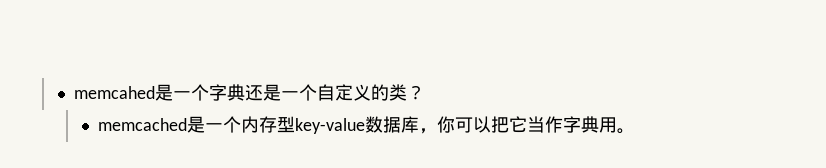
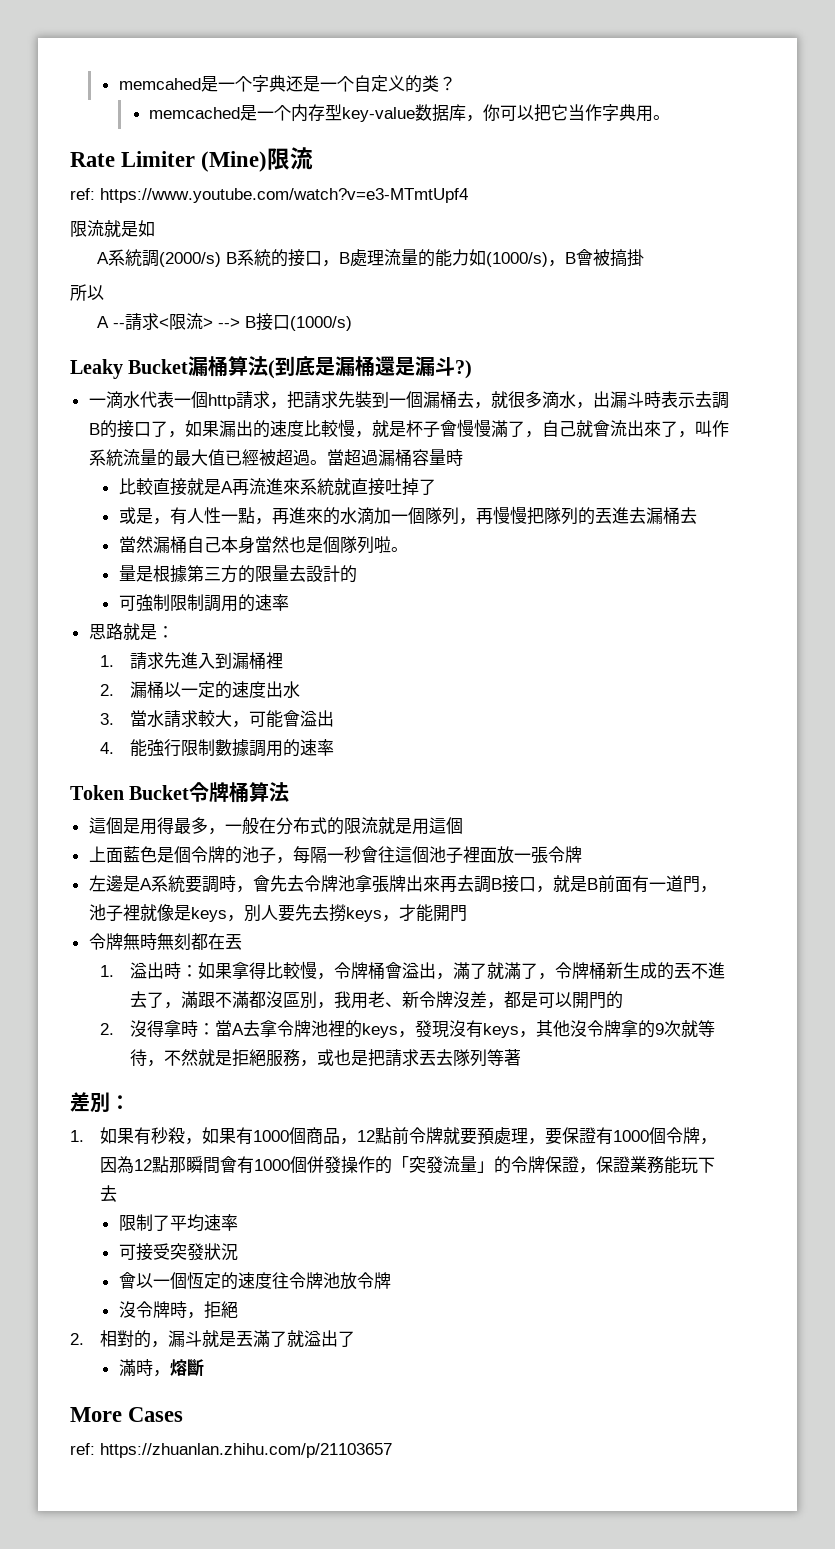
+ Rate Limiter (Mine)限流
+ ref: https://www.youtube.com/watch?v=e3-MTmtUpf4
+ 限流就是如
+ A系統調(2000/s) B系統的接口，B處理流量的能力如(1000/s)，B會被搞掛
+ 所以
+ A --請求<限流> --> B接口(1000/s)
+ Leaky Bucket漏桶算法(到底是漏桶還是漏斗?)
+ 一滴水代表一個http請求，把請求先裝到一個漏桶去，就很多滴水，出漏斗時表示去調B的接口了，如果漏出的速度比較慢，就是杯子會慢慢滿了，自己就會流出來了，叫作系統流量的最大值已經被超過。當超過漏桶容量時
+ 比較直接就是A再流進來系統就直接吐掉了
+ 或是，有人性一點，再進來的水滴加一個隊列，再慢慢把隊列的丟進去漏桶去
+ 當然漏桶自己本身當然也是個隊列啦。
+ 量是根據第三方的限量去設計的
+ 可強制限制調用的速率
+ 思路就是：
+ 1.請求先進入到漏桶裡
+ 2.漏桶以一定的速度出水
+ 3.當水請求較大，可能會溢出
+ 4.能強行限制數據調用的速率
+ Token Bucket令牌桶算法
+ 這個是用得最多，一般在分布式的限流就是用這個
+ 上面藍色是個令牌的池子，每隔一秒會往這個池子裡面放一張令牌
+ 左邊是A系統要調時，會先去令牌池拿張牌出來再去調B接口，就是B前面有一道門，池子裡就像是keys，別人要先去撈keys，才能開門
+ 令牌無時無刻都在丟
+ 1.溢出時：如果拿得比較慢，令牌桶會溢出，滿了就滿了，令牌桶新生成的丟不進去了，滿跟不滿都沒區別，我用老、新令牌沒差，都是可以開門的
+ 2.沒得拿時：當A去拿令牌池裡的keys，發現沒有keys，其他沒令牌拿的9次就等待，不然就是拒絕服務，或也是把請求丟去隊列等著
+ 差別：
+ 1.如果有秒殺，如果有1000個商品，12點前令牌就要預處理，要保證有1000個令牌，因為12點那瞬間會有1000個併發操作的「突發流量」的令牌保證，保證業務能玩下去
+ 限制了平均速率
+ 可接受突發狀況
+ 會以一個恆定的速度往令牌池放令牌
+ 沒令牌時，拒絕
+ 2.相對的，漏斗就是丟滿了就溢出了
+ 滿時，熔斷
+ More Cases
+ ref: https://zhuanlan.zhihu.com/p/21103657

